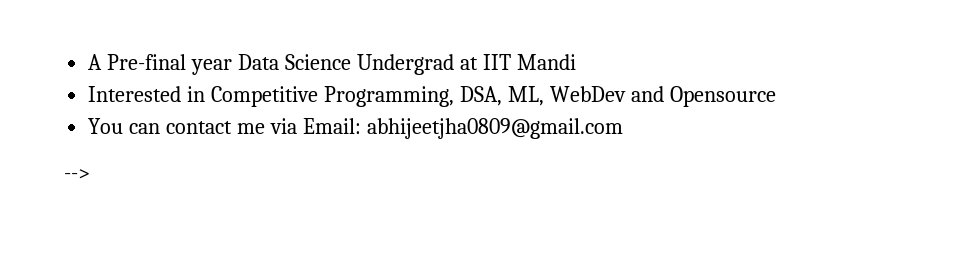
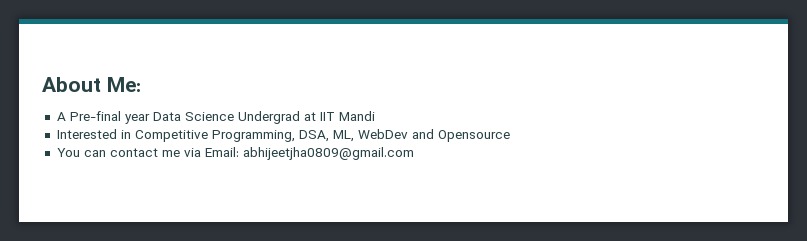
+ About Me:
- -->

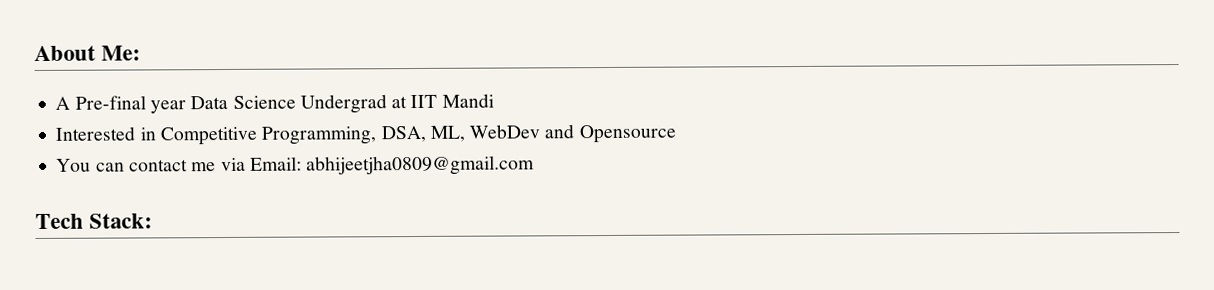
+ Tech Stack:

